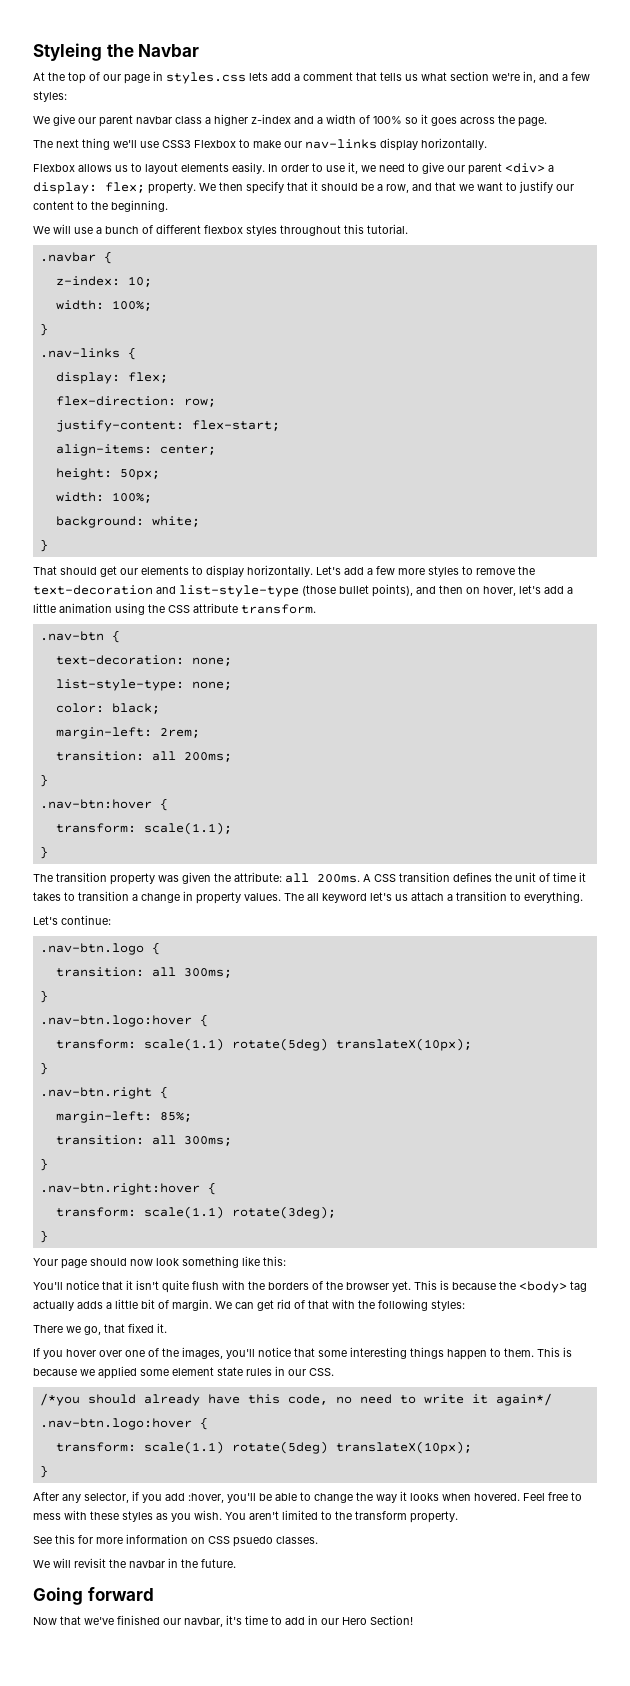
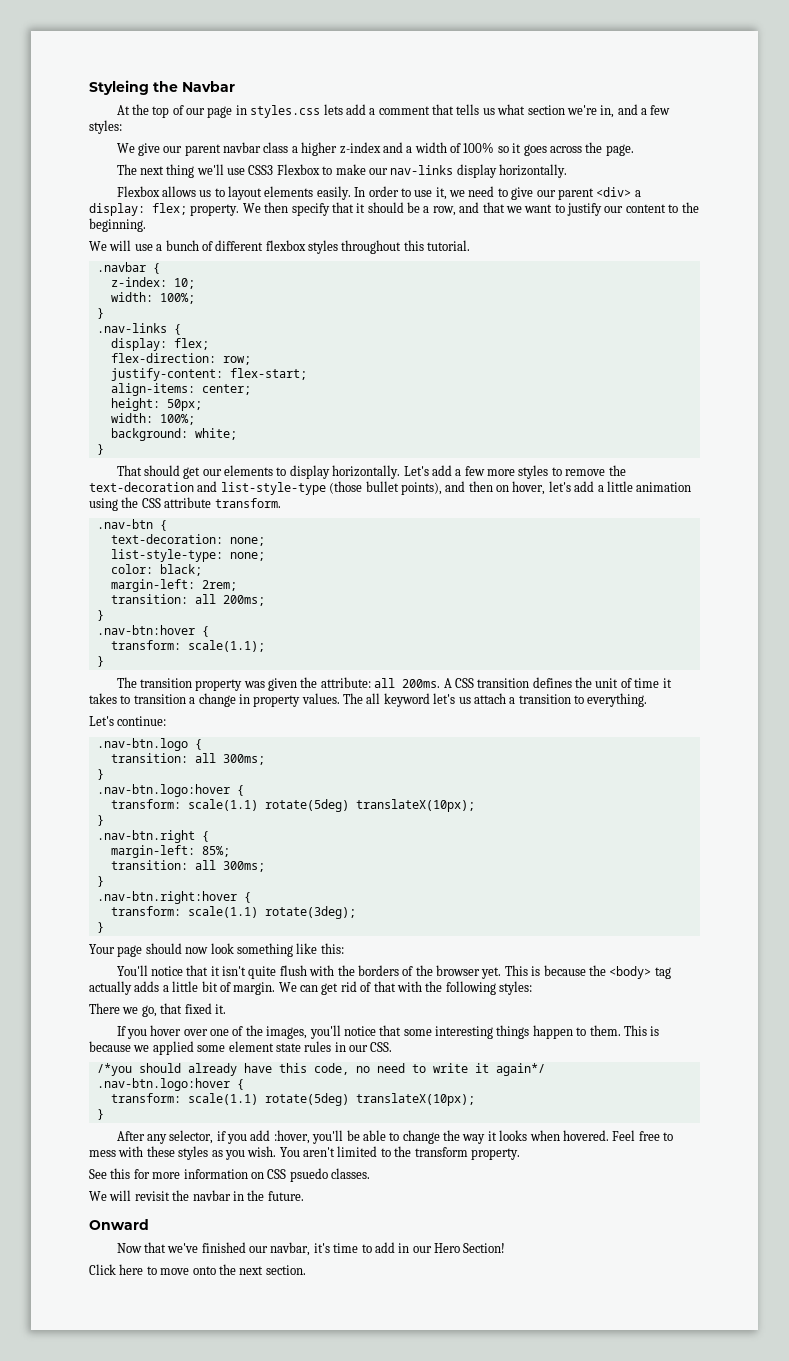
- Going forward
+ Onward
+ Click here to move onto the next section.

